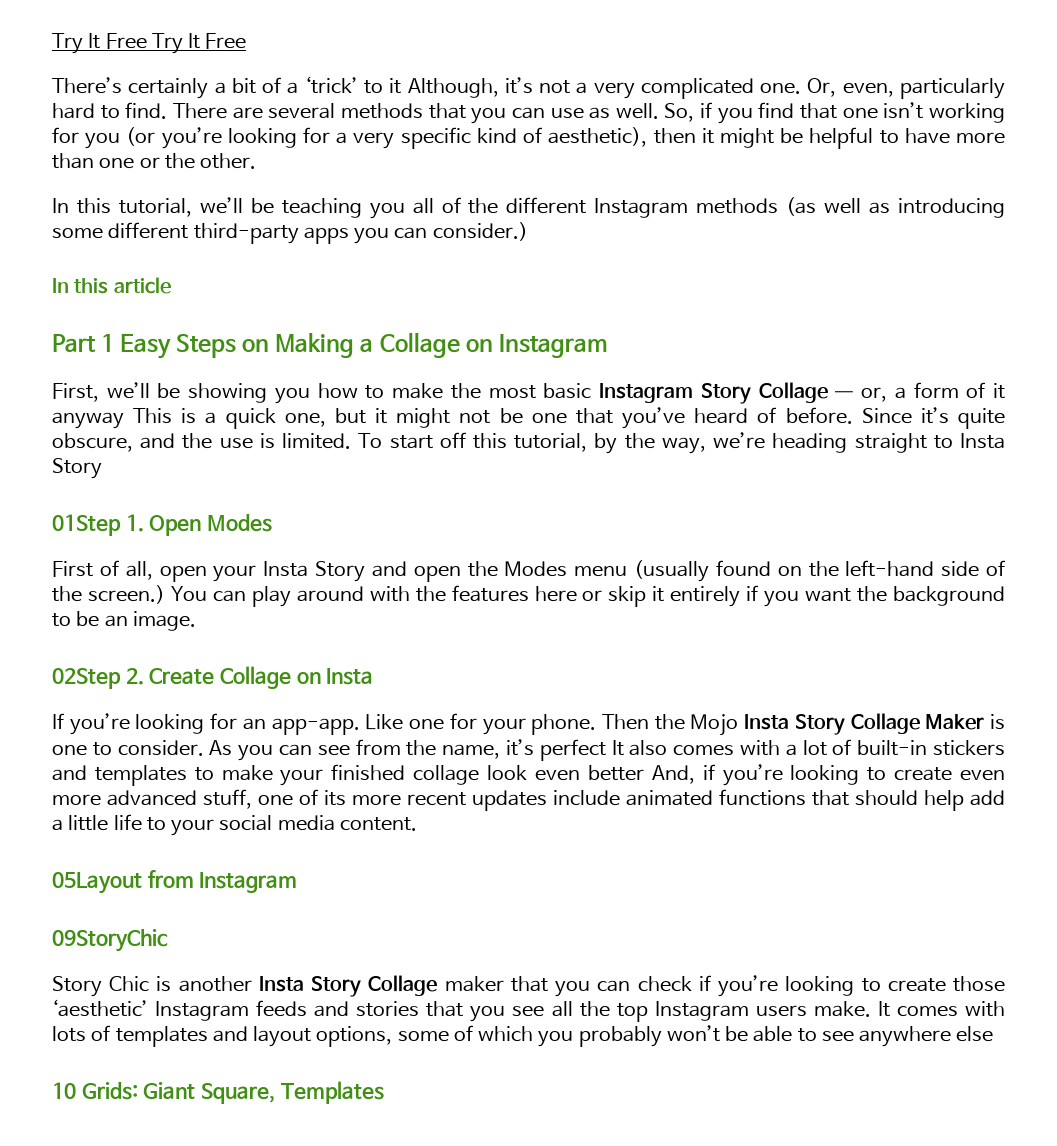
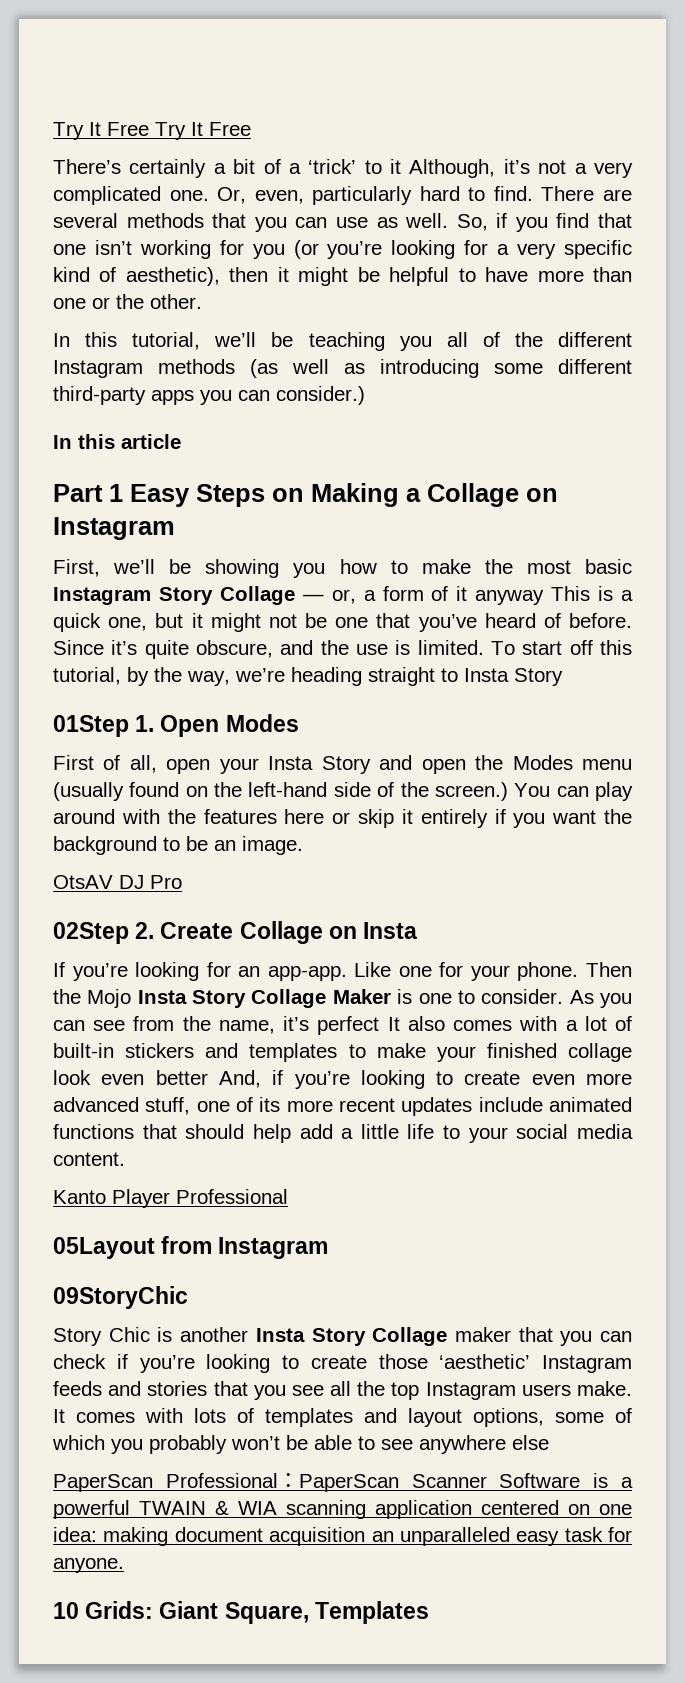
+ OtsAV DJ Pro
+ Kanto Player Professional
+ PaperScan Professional：PaperScan Scanner Software is a powerful TWAIN & WIA scanning application centered on one idea: making document acquisition an unparalleled easy task for anyone.

